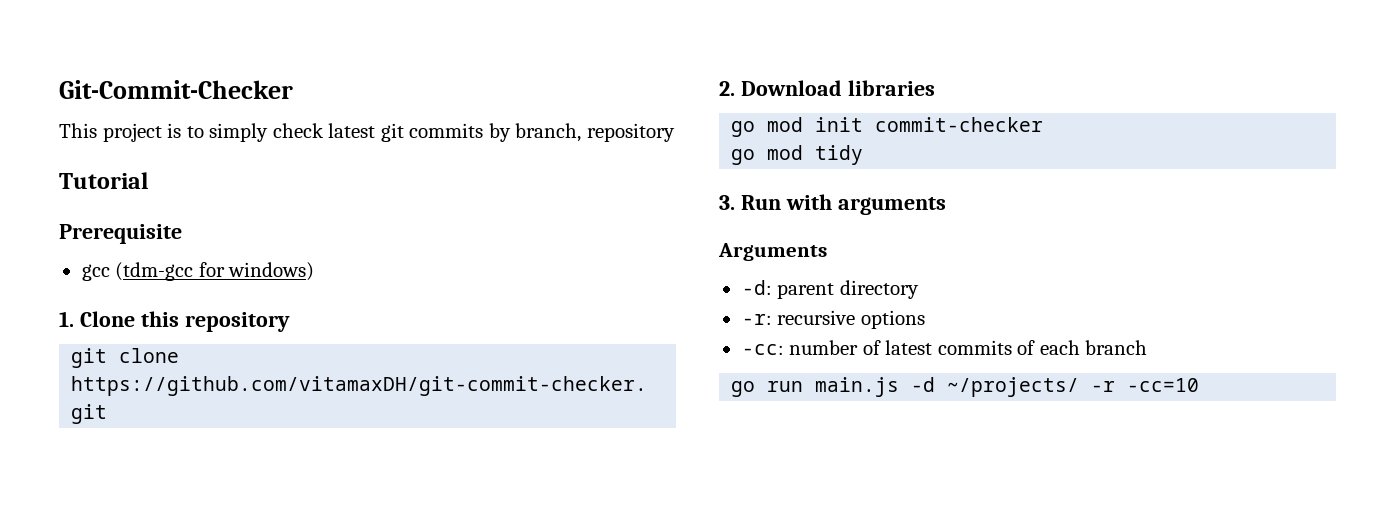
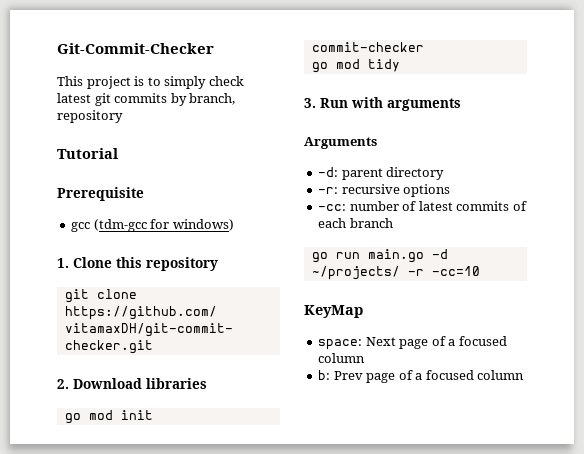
- go run main.js -d ~/projects/ -r -cc=10
+ go run main.go -d ~/projects/ -r -cc=10
+ KeyMap
+ space: Next page of a focused column
+ b: Prev page of a focused column

